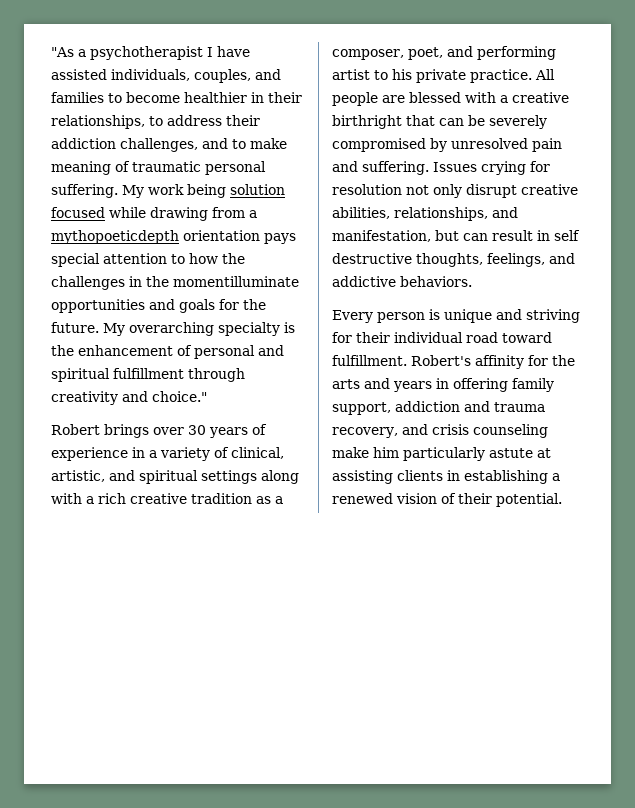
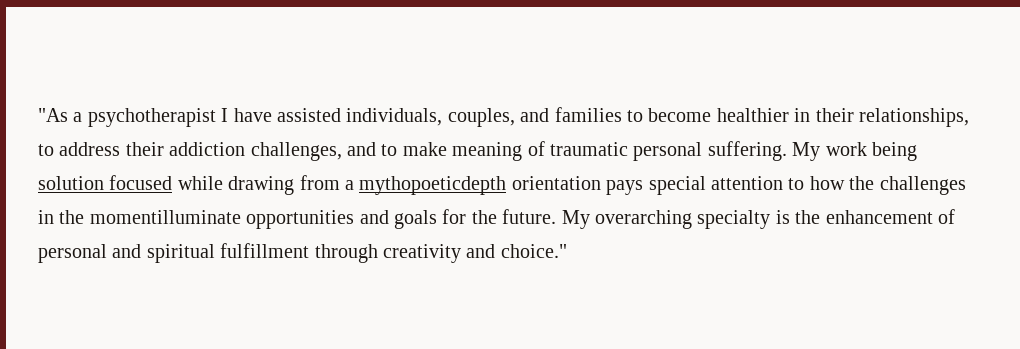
- Robert brings over 30 years of experience in a variety of clinical, artistic, and spiritual settings along with a rich creative tradition as a composer, poet, and performing artist to his private practice. All people are blessed with a creative birthright that can be severely compromised by unresolved pain and suffering. Issues crying for resolution not only disrupt creative abilities, relationships, and manifestation, but can result in self destructive thoughts, feelings, and addictive behaviors.
- Every person is unique and striving for their individual road toward fulfillment. Robert's affinity for the arts and years in offering family support, addiction and trauma recovery, and crisis counseling make him particularly astute at assisting clients in establishing a renewed vision of their potential.

